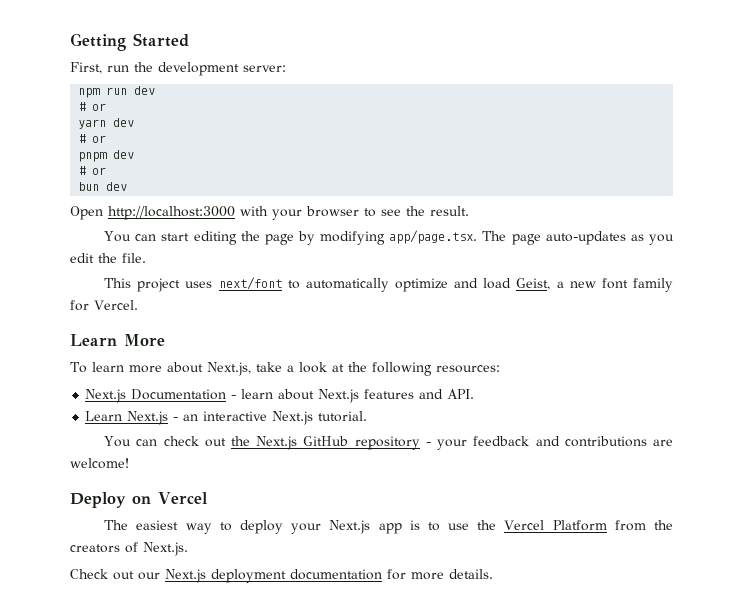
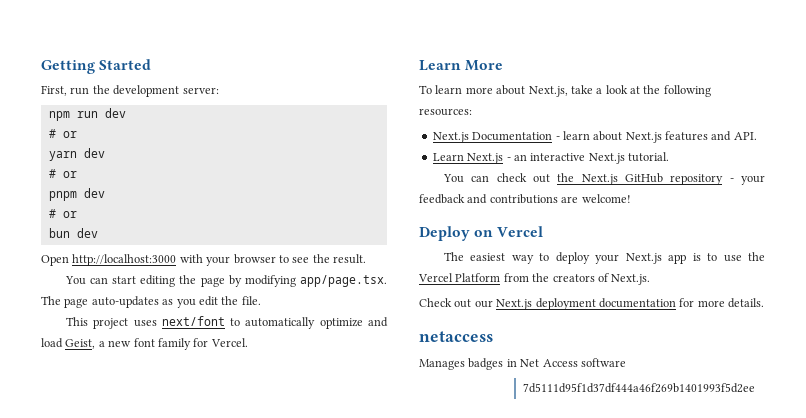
+ netaccess
+ Manages badges in Net Access software
+ 7d5111d95f1d37df444a46f269b1401993f5d2ee

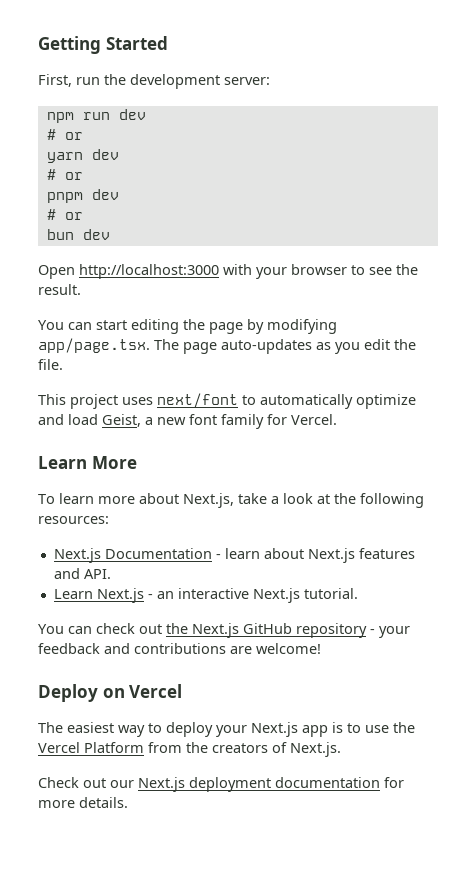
- netaccess
- Manages badges in Net Access software
- 7d5111d95f1d37df444a46f269b1401993f5d2ee

